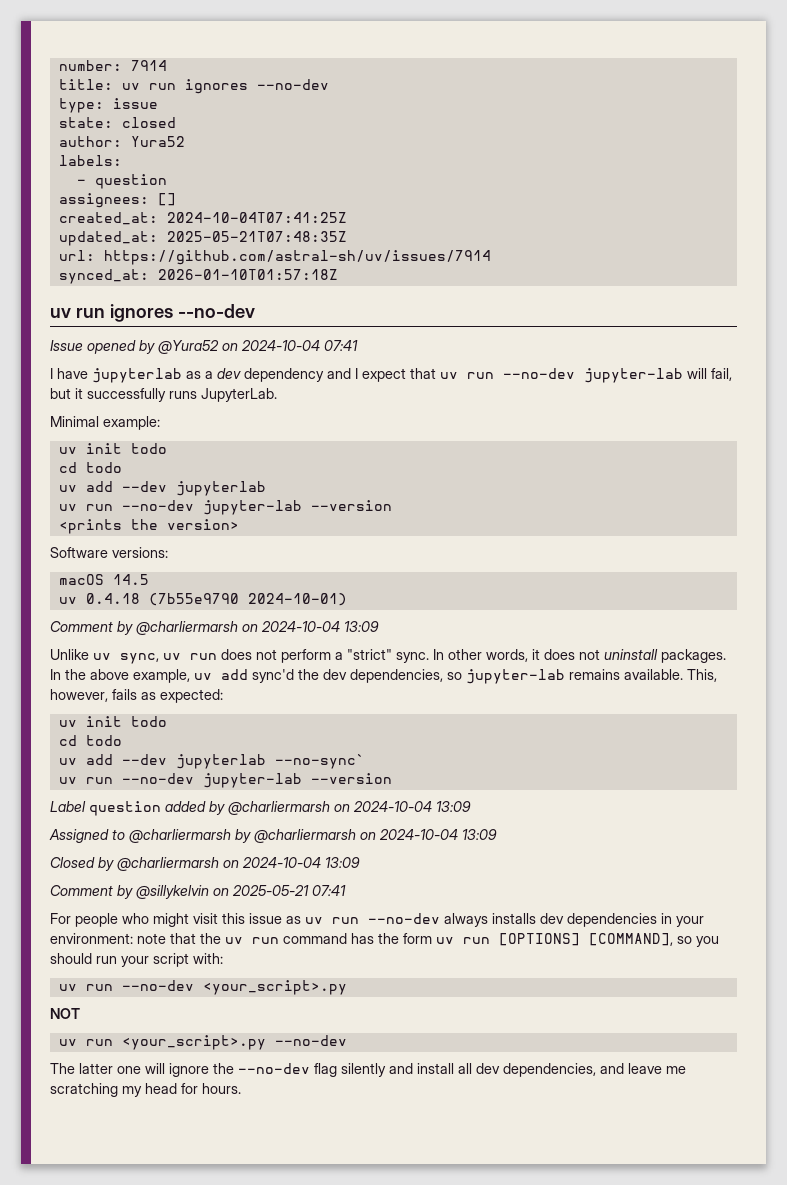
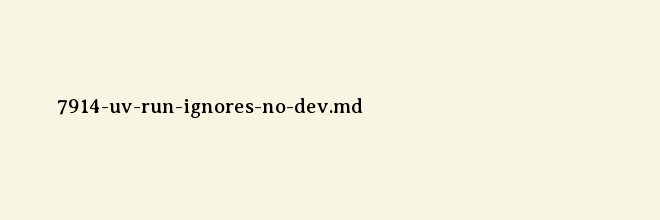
- number: 7914
- title: uv run ignores --no-dev
- type: issue
- state: closed
- author: Yura52
- labels:
- - question
- assignees: []
- created_at: 2024-10-04T07:41:25Z
- updated_at: 2025-05-21T07:48:35Z
- url: https://github.com/astral-sh/uv/issues/7914
- synced_at: 2026-01-10T01:57:18Z
- uv run ignores --no-dev
- Issue opened by @Yura52 on 2024-10-04 07:41
- I have jupyterlab as a dev dependency and I expect that uv run --no-dev jupyter-lab will fail, but it successfully runs JupyterLab.
- Minimal example:
- uv init todo
- cd todo
- uv add --dev jupyterlab
- uv run --no-dev jupyter-lab --version
- <prints the version>
- Software versions:
- macOS 14.5
- uv 0.4.18 (7b55e9790 2024-10-01)
- Comment by @charliermarsh on 2024-10-04 13:09
- Unlike uv sync, uv run does not perform a "strict" sync. In other words, it does not uninstall packages. In the above example, uv add sync'd the dev dependencies, so jupyter-lab remains available. This, however, fails as expected:
- uv init todo
- cd todo
- uv add --dev jupyterlab --no-sync`
- uv run --no-dev jupyter-lab --version
- Label question added by @charliermarsh on 2024-10-04 13:09
- Assigned to @charliermarsh by @charliermarsh on 2024-10-04 13:09
- Closed by @charliermarsh on 2024-10-04 13:09
- Comment by @sillykelvin on 2025-05-21 07:41
- For people who might visit this issue as uv run --no-dev always installs dev dependencies in your environment: note that the uv run command has the form uv run [OPTIONS] [COMMAND], so you should run your script with:
- uv run --no-dev <your_script>.py
- NOT
- uv run <your_script>.py --no-dev
- The latter one will ignore the --no-dev flag silently and install all dev dependencies, and leave me scratching my head for hours.
+ 7914-uv-run-ignores-no-dev.md

